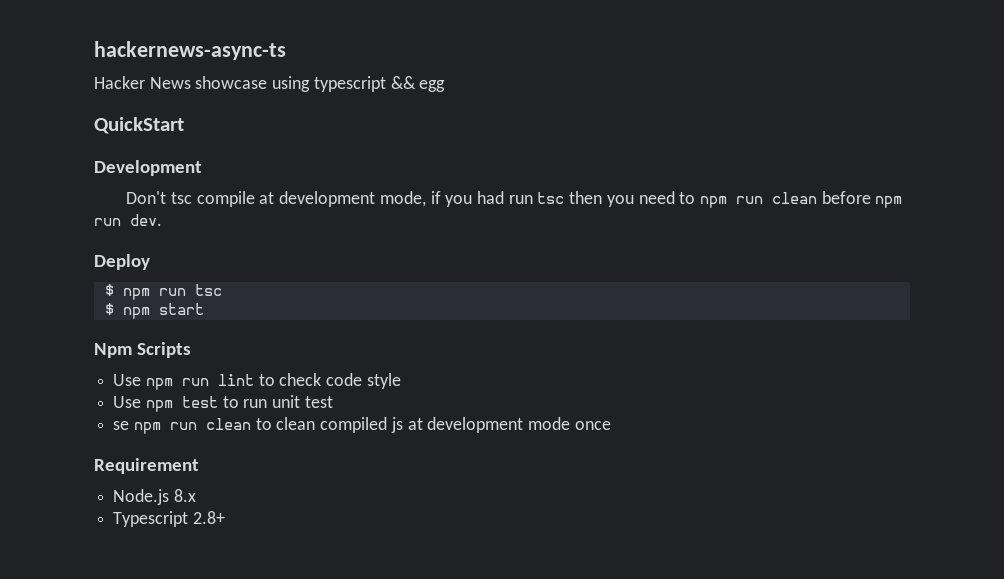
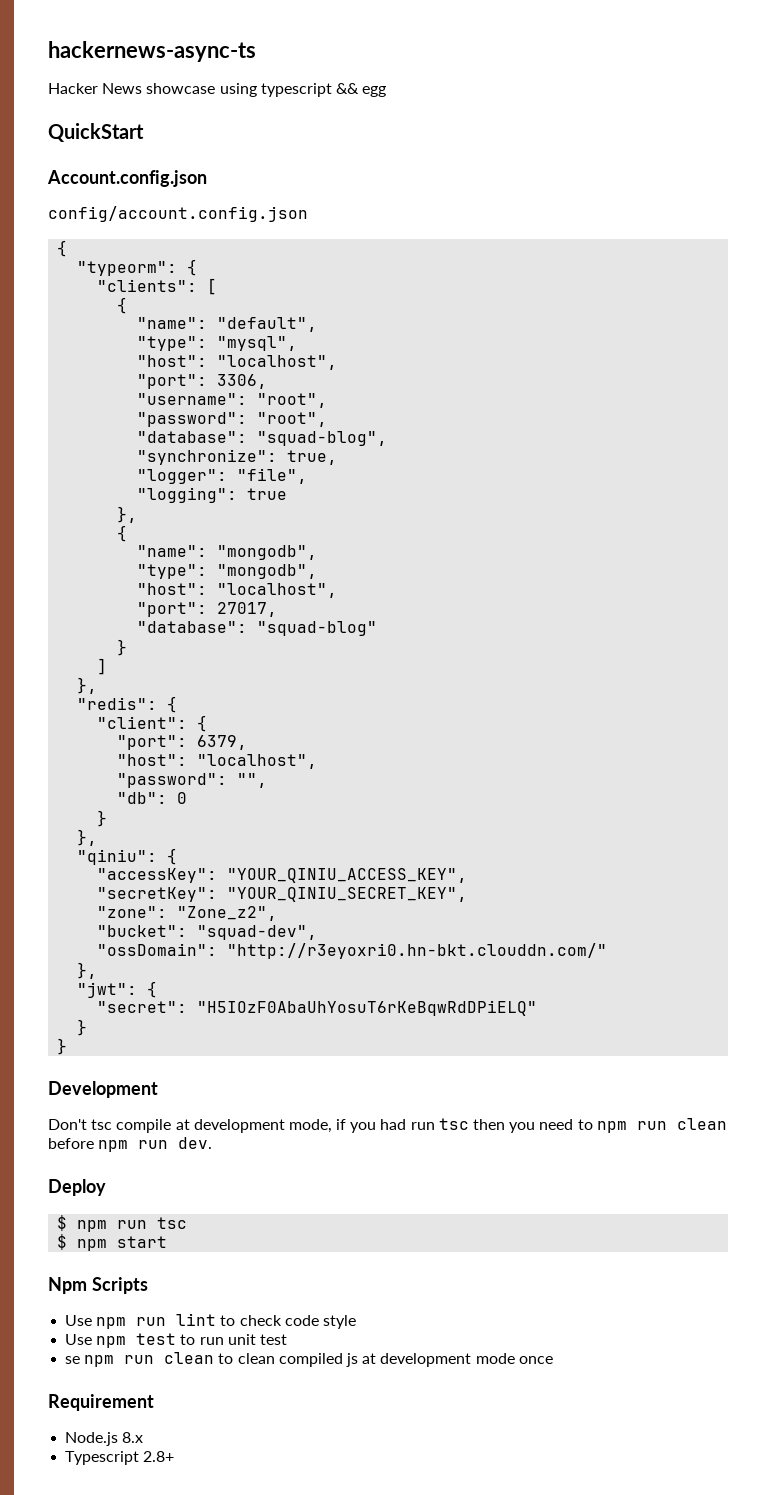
+ Account.config.json
+ config/account.config.json
+ {
+ "typeorm": {
+ "clients": [
+ {
+ "name": "default",
+ "type": "mysql",
+ "host": "localhost",
+ "port": 3306,
+ "username": "root",
+ "password": "root",
+ "database": "squad-blog",
+ "synchronize": true,
+ "logger": "file",
+ "logging": true
+ },
+ {
+ "name": "mongodb",
+ "type": "mongodb",
+ "host": "localhost",
+ "port": 27017,
+ "database": "squad-blog"
+ }
+ ]
+ },
+ "redis": {
+ "client": {
+ "port": 6379,
+ "host": "localhost",
+ "password": "",
+ "db": 0
+ }
+ },
+ "qiniu": {
+ "accessKey": "YOUR_QINIU_ACCESS_KEY",
+ "secretKey": "YOUR_QINIU_SECRET_KEY",
+ "zone": "Zone_z2",
+ "bucket": "squad-dev",
+ "ossDomain": "http://r3eyoxri0.hn-bkt.clouddn.com/"
+ },
+ "jwt": {
+ "secret": "H5IOzF0AbaUhYosuT6rKeBqwRdDPiELQ"
+ }
+ }

